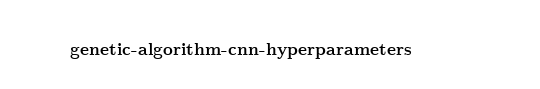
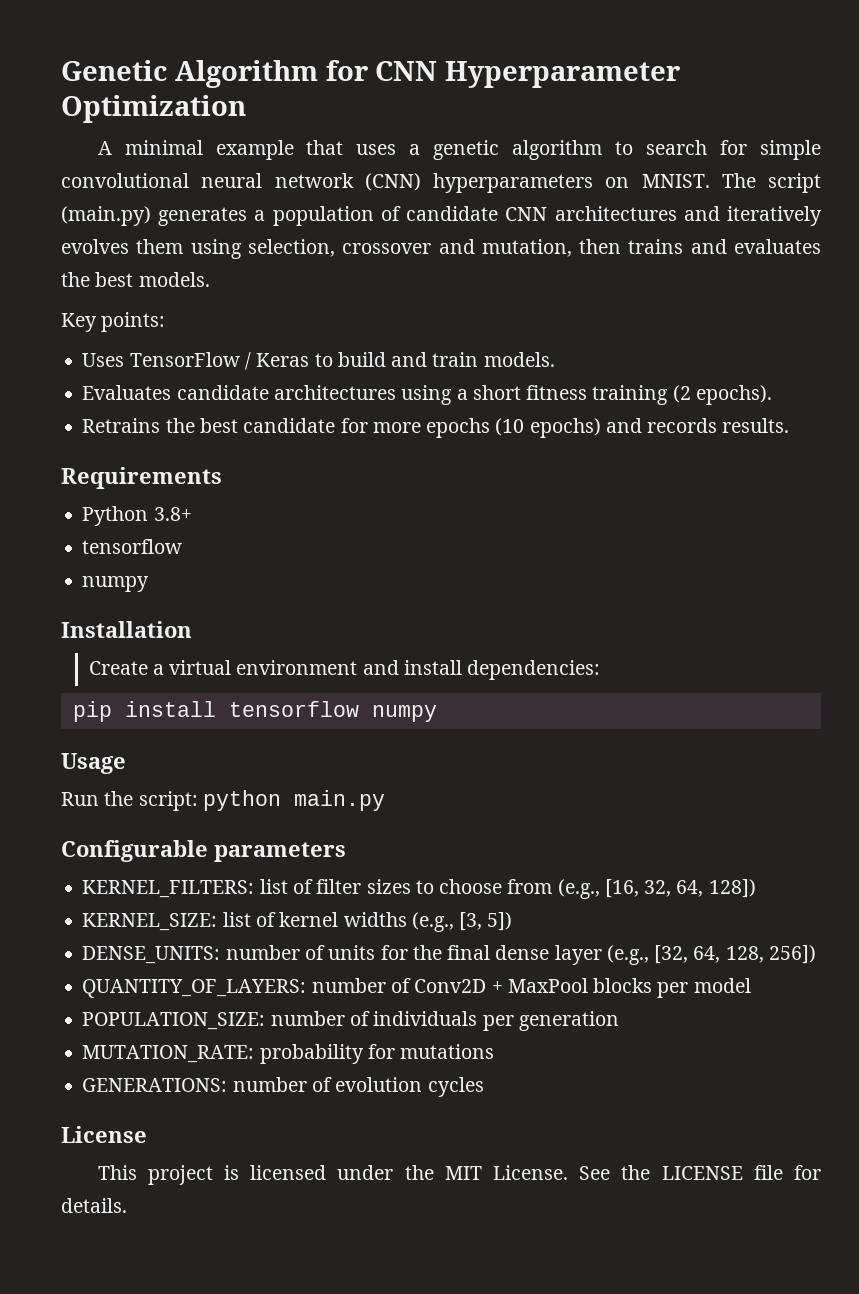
- genetic-algorithm-cnn-hyperparameters
+ Genetic Algorithm for CNN Hyperparameter Optimization
+ A minimal example that uses a genetic algorithm to search for simple convolutional neural network (CNN) hyperparameters on MNIST. The script (main.py) generates a population of candidate CNN architectures and iteratively evolves them using selection, crossover and mutation, then trains and evaluates the best models.
+ Key points:
+ Uses TensorFlow / Keras to build and train models.
+ Evaluates candidate architectures using a short fitness training (2 epochs).
+ Retrains the best candidate for more epochs (10 epochs) and records results.
+ Requirements
+ Python 3.8+
+ tensorflow
+ numpy
+ Installation
+ Create a virtual environment and install dependencies:
+ pip install tensorflow numpy
+ Usage
+ Run the script: python main.py
+ Configurable parameters
+ KERNEL_FILTERS: list of filter sizes to choose from (e.g., [16, 32, 64, 128])
+ KERNEL_SIZE: list of kernel widths (e.g., [3, 5])
+ DENSE_UNITS: number of units for the final dense layer (e.g., [32, 64, 128, 256])
+ QUANTITY_OF_LAYERS: number of Conv2D + MaxPool blocks per model
+ POPULATION_SIZE: number of individuals per generation
+ MUTATION_RATE: probability for mutations
+ GENERATIONS: number of evolution cycles
+ License
+ This project is licensed under the MIT License. See the LICENSE file for details.

